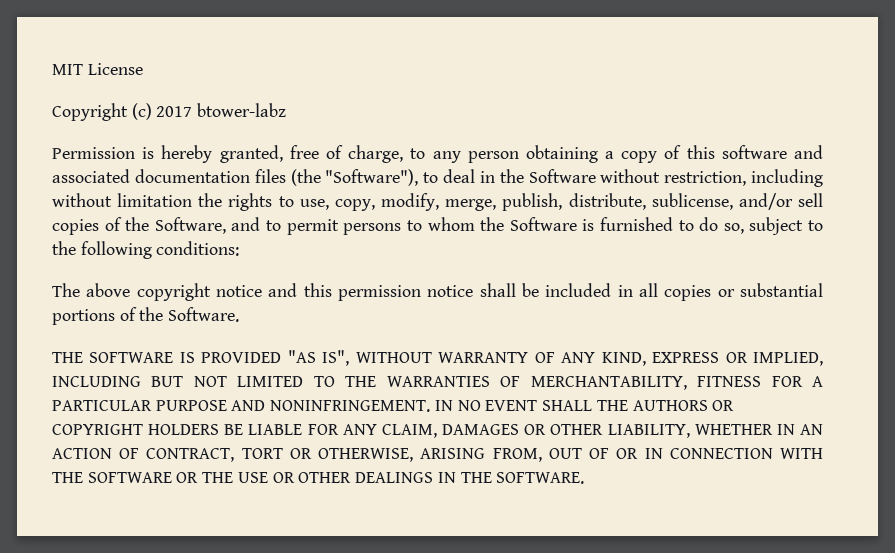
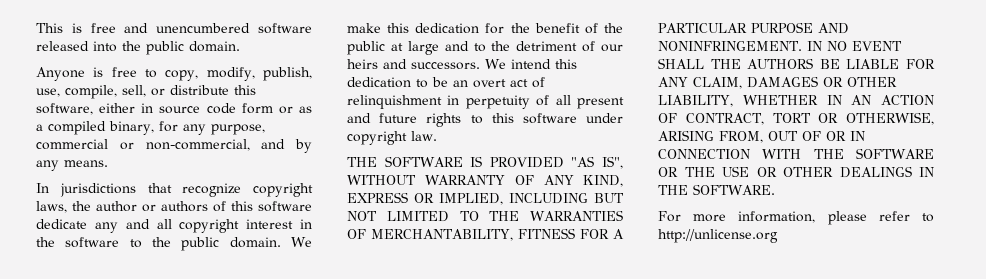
- MIT License
- Copyright (c) 2017 btower-labz
- Permission is hereby granted, free of charge, to any person obtaining a copy of this software and associated documentation files (the "Software"), to deal in the Software without restriction, including without limitation the rights to use, copy, modify, merge, publish, distribute, sublicense, and/or sell copies of the Software, and to permit persons to whom the Software is furnished to do so, subject to the following conditions:
- The above copyright notice and this permission notice shall be included in all copies or substantial portions of the Software.
+ This is free and unencumbered software released into the public domain.
+ Anyone is free to copy, modify, publish, use, compile, sell, or distribute this software, either in source code form or as a compiled binary, for any purpose, commercial or non-commercial, and by any means.
+ In jurisdictions that recognize copyright laws, the author or authors of this software dedicate any and all copyright interest in the software to the public domain. We make this dedication for the benefit of the public at large and to the detriment of our heirs and successors. We intend this dedication to be an overt act of relinquishment in perpetuity of all present and future rights to this software under copyright law.
- IN NO EVENT SHALL THE AUTHORS OR COPYRIGHT HOLDERS BE LIABLE FOR ANY CLAIM, DAMAGES OR OTHER LIABILITY, WHETHER IN AN ACTION OF CONTRACT, TORT OR OTHERWISE, ARISING FROM, OUT OF OR IN CONNECTION WITH THE SOFTWARE OR THE USE OR OTHER DEALINGS IN THE SOFTWARE.
+ IN NO EVENT SHALL THE AUTHORS BE LIABLE FOR ANY CLAIM, DAMAGES OR OTHER LIABILITY, WHETHER IN AN ACTION OF CONTRACT, TORT OR OTHERWISE, ARISING FROM, OUT OF OR IN CONNECTION WITH THE SOFTWARE OR THE USE OR OTHER DEALINGS IN THE SOFTWARE.
+ For more information, please refer to http://unlicense.org

